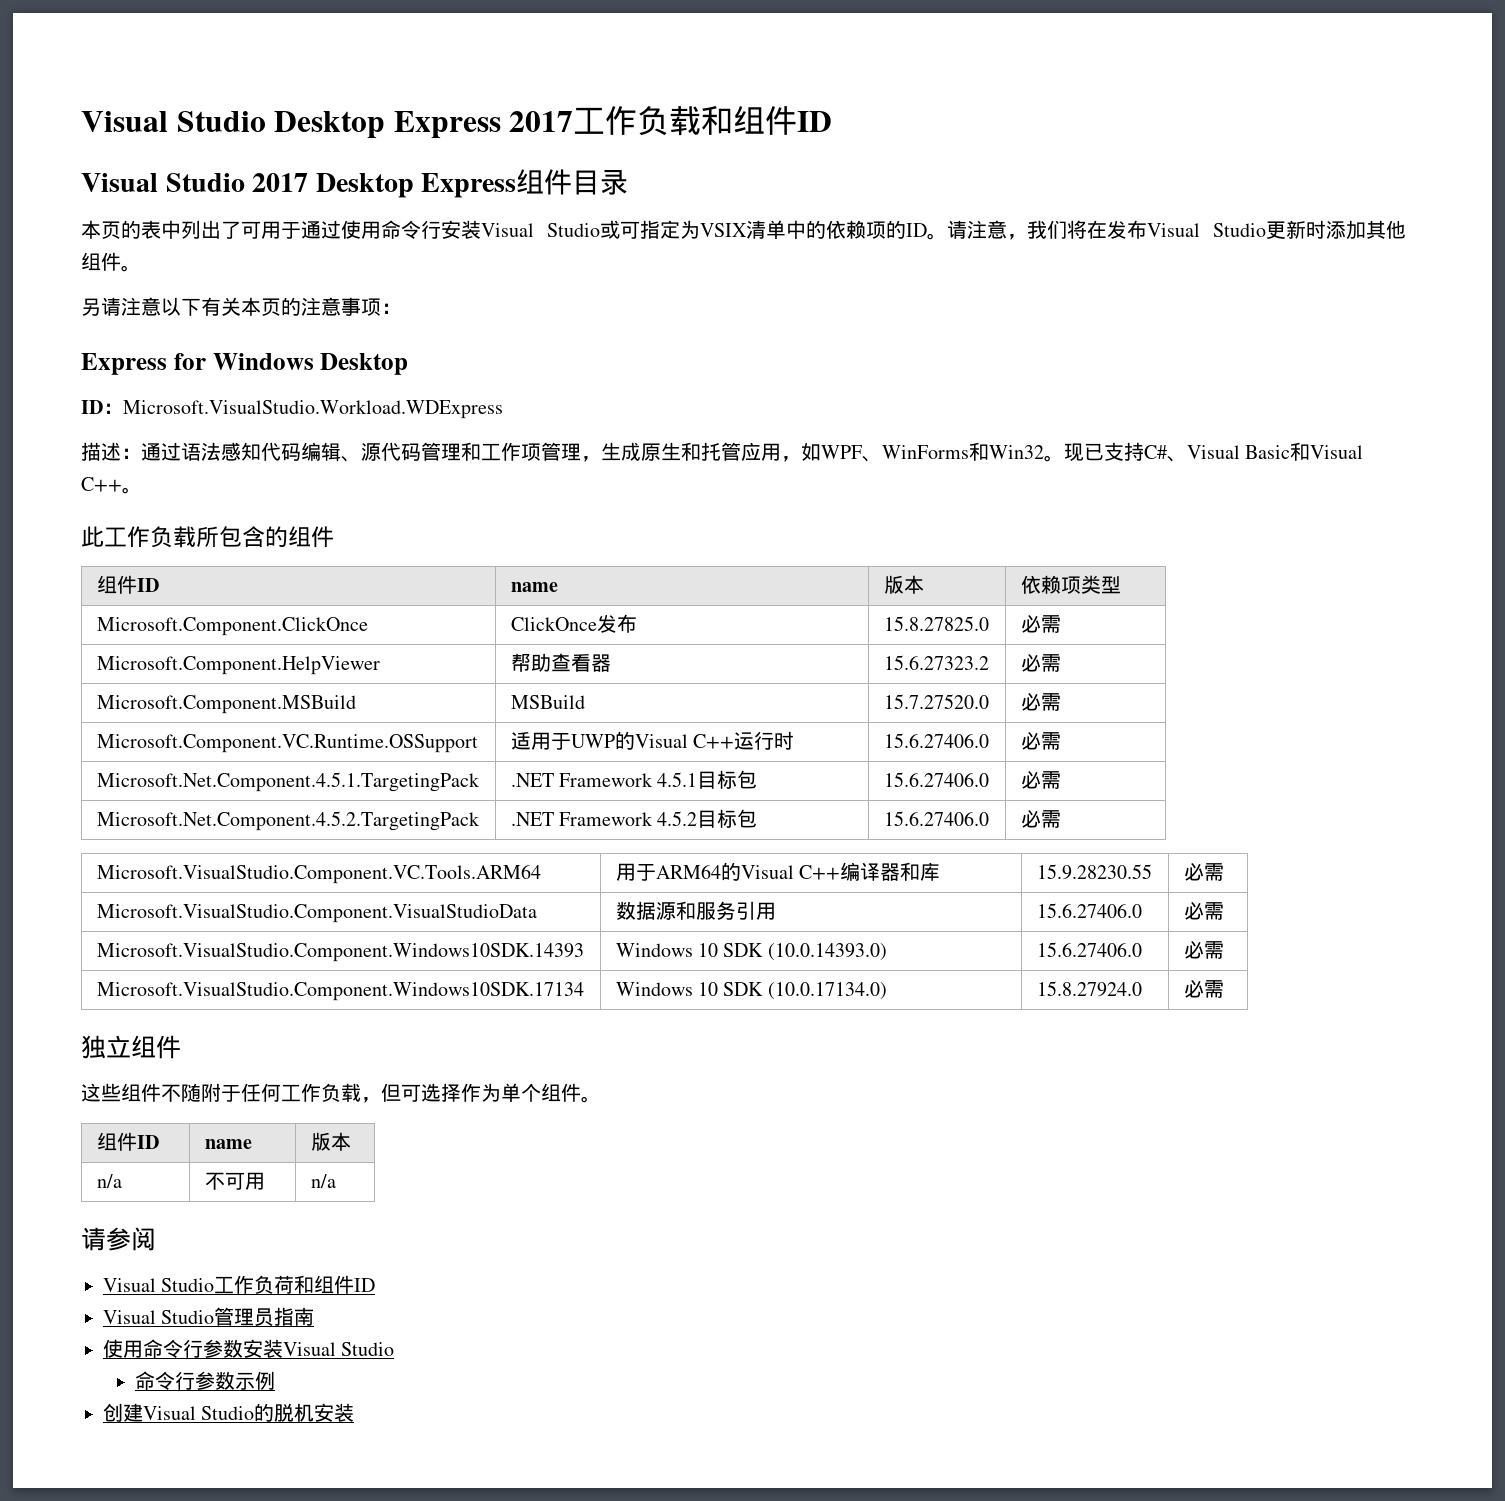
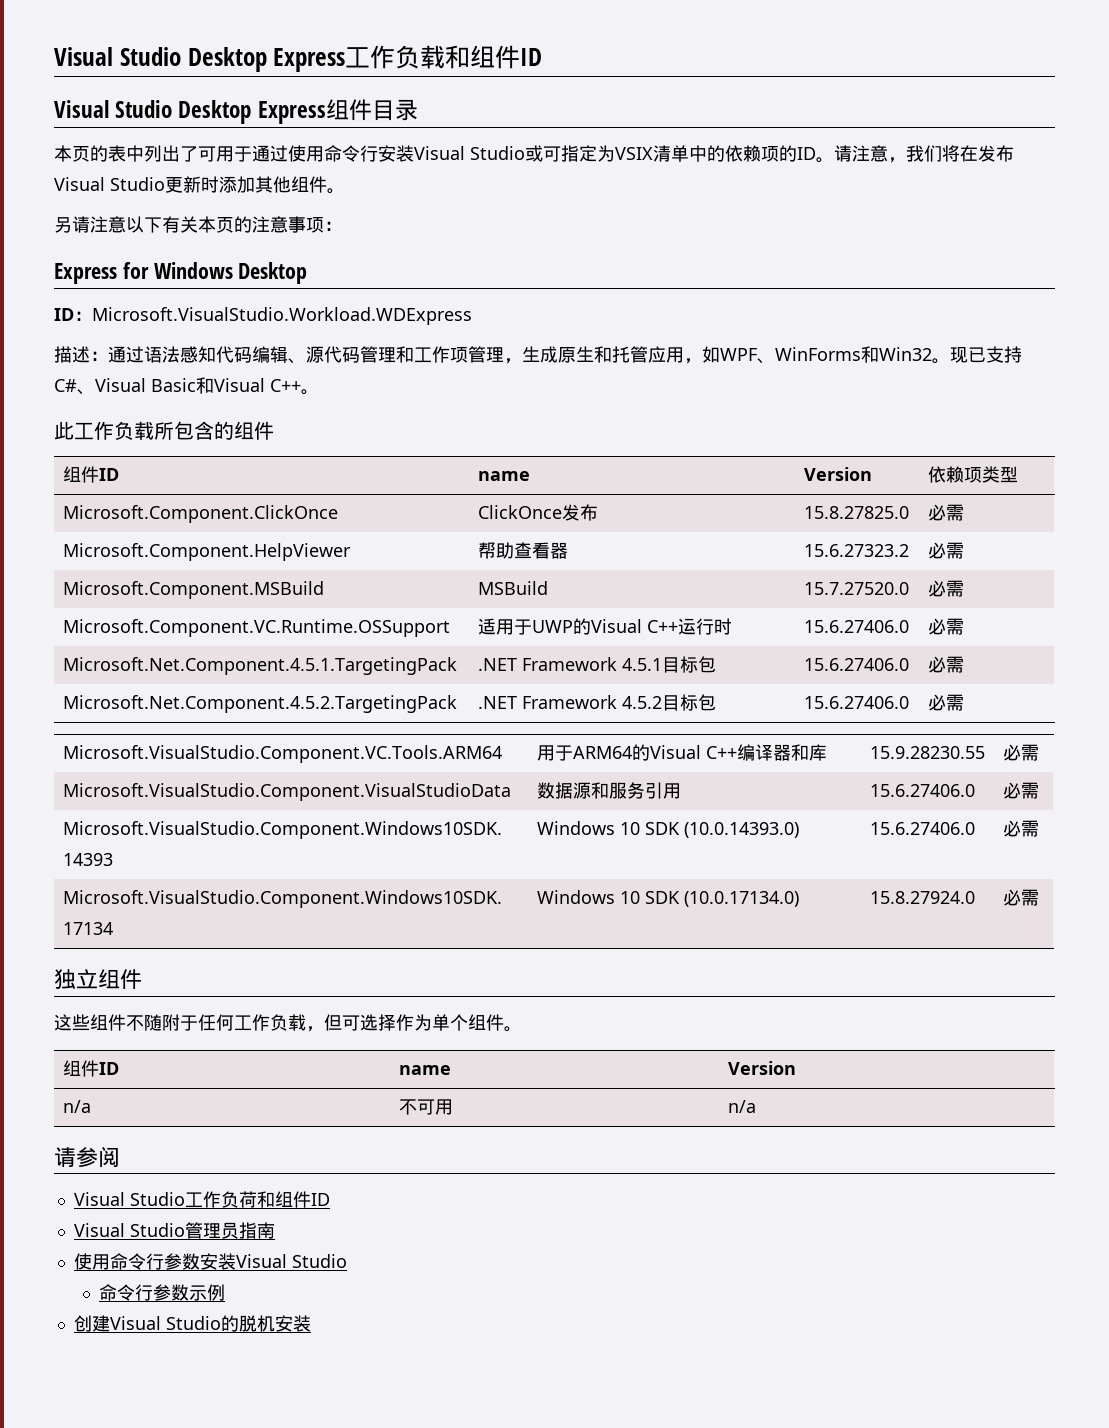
- Visual Studio Desktop Express 2017工作负载和组件ID
+ Visual Studio Desktop Express工作负载和组件ID
- Visual Studio 2017 Desktop Express组件目录
+ Visual Studio Desktop Express组件目录
- 组件ID | name | 版本 | 依赖项类型
+ 组件ID | name | Version | 依赖项类型
  这些组件不随附于任何工作负载，但可选择作为单个组件。
- 组件ID | name | 版本
+ 组件ID | name | Version

